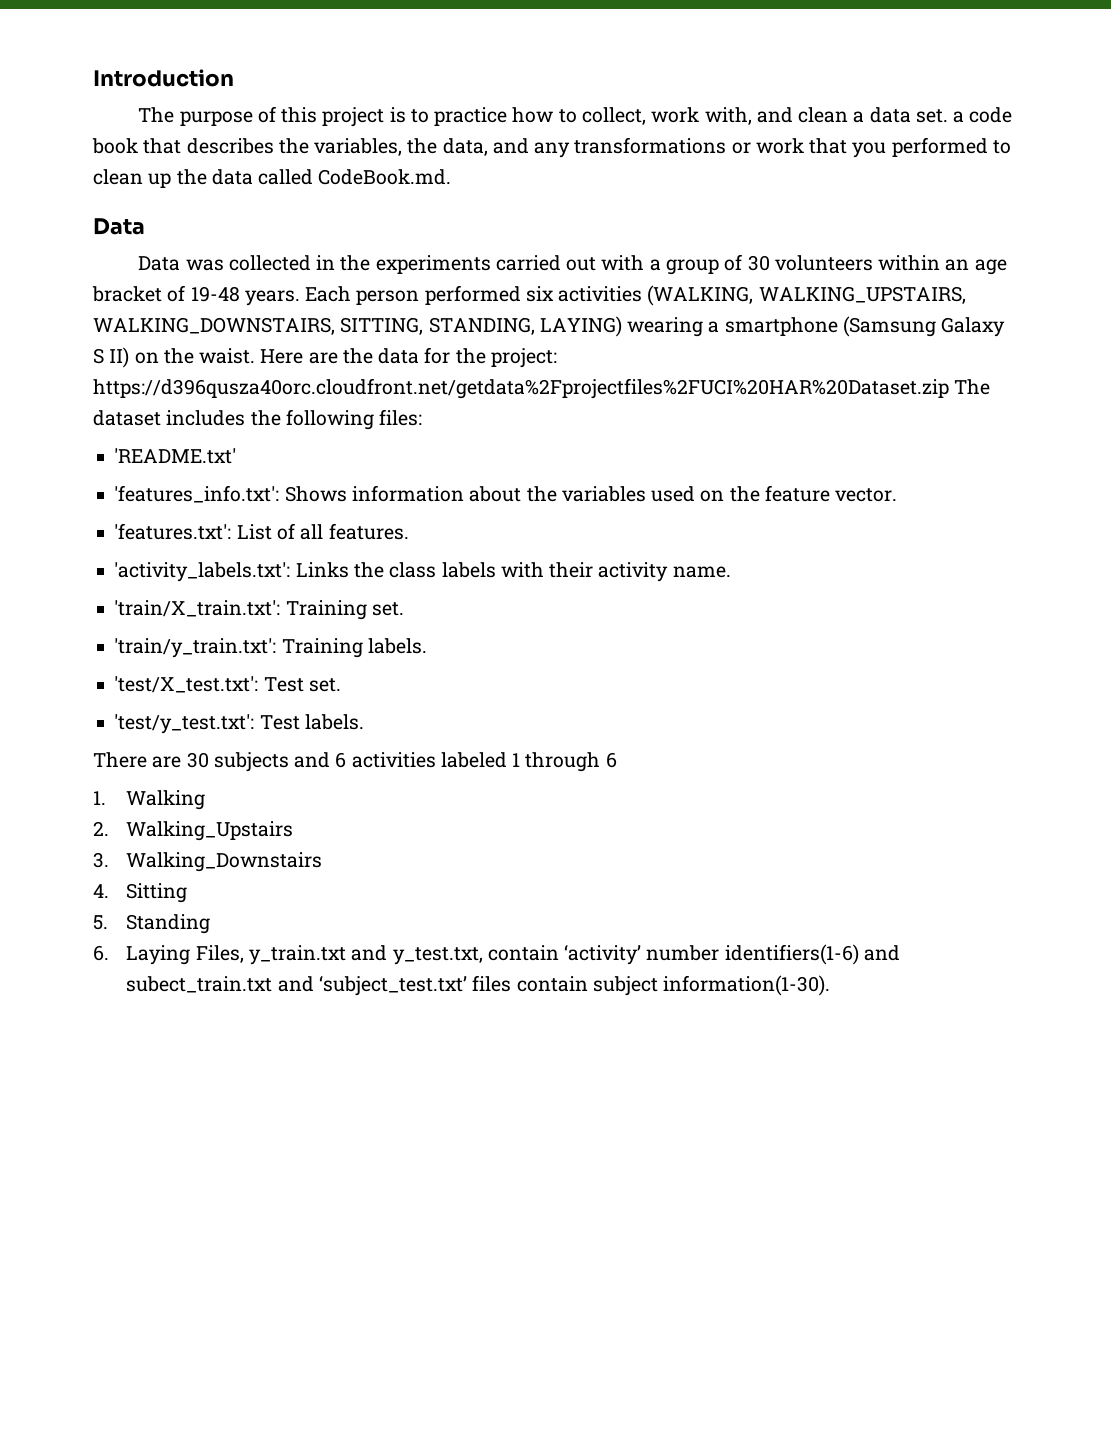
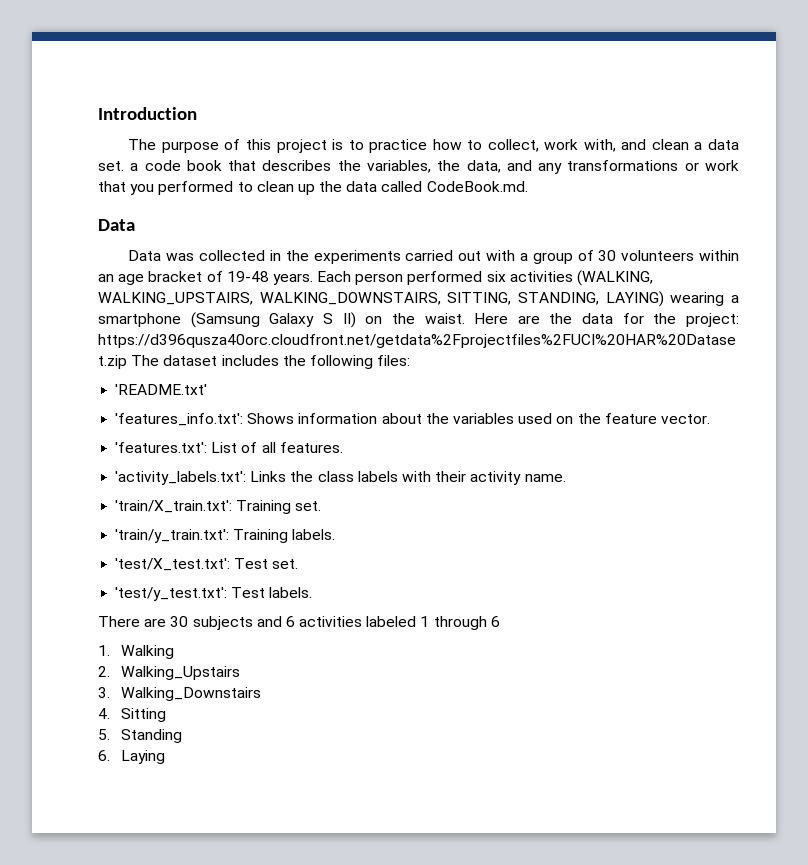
- 6. Laying Files, y_train.txt and y_test.txt, contain ‘activity’ number identifiers(1-6) and subect_train.txt and ‘subject_test.txt’ files contain subject information(1-30).
+ 6. Laying

